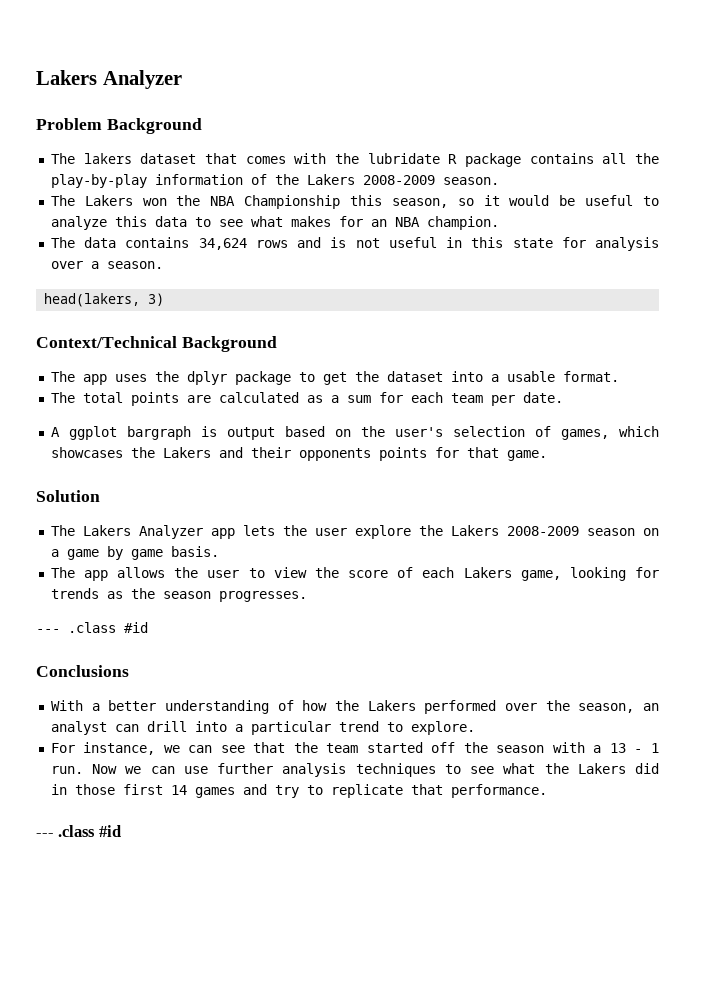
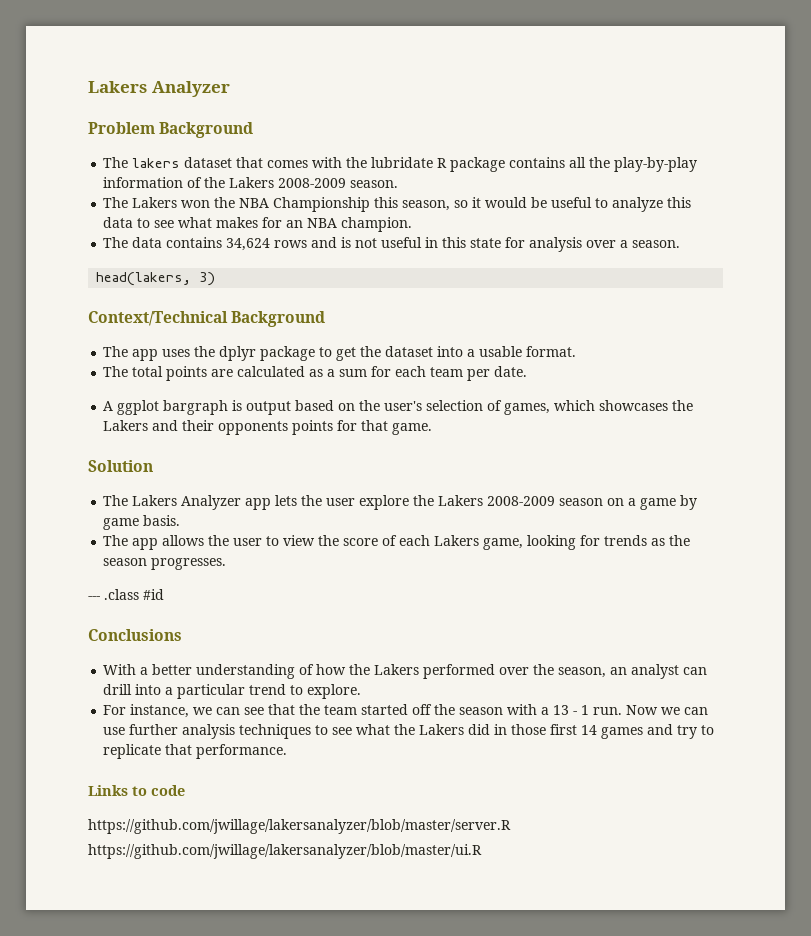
  Now we can use further analysis techniques to see what the Lakers did in those first 14 games and try to replicate that performance.
- --- .class #id
+ Links to code
+ https://github.com/jwillage/lakersanalyzer/blob/master/server.R
+ https://github.com/jwillage/lakersanalyzer/blob/master/ui.R

